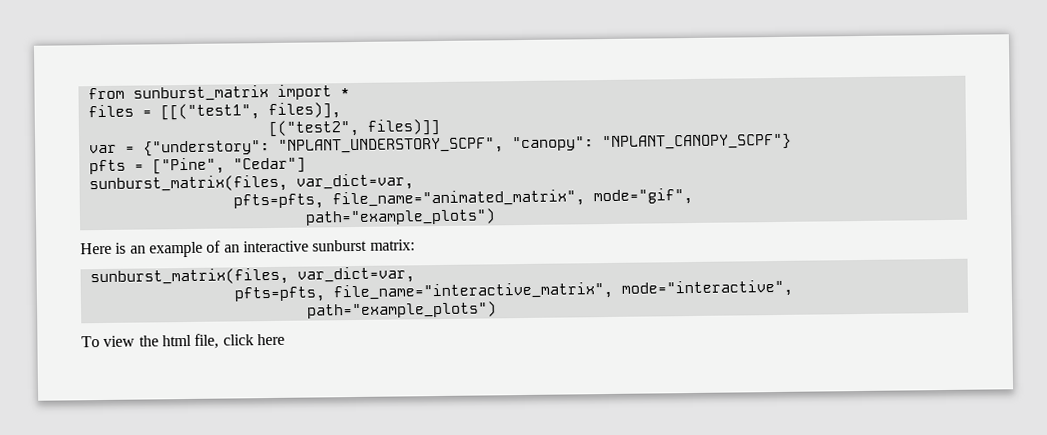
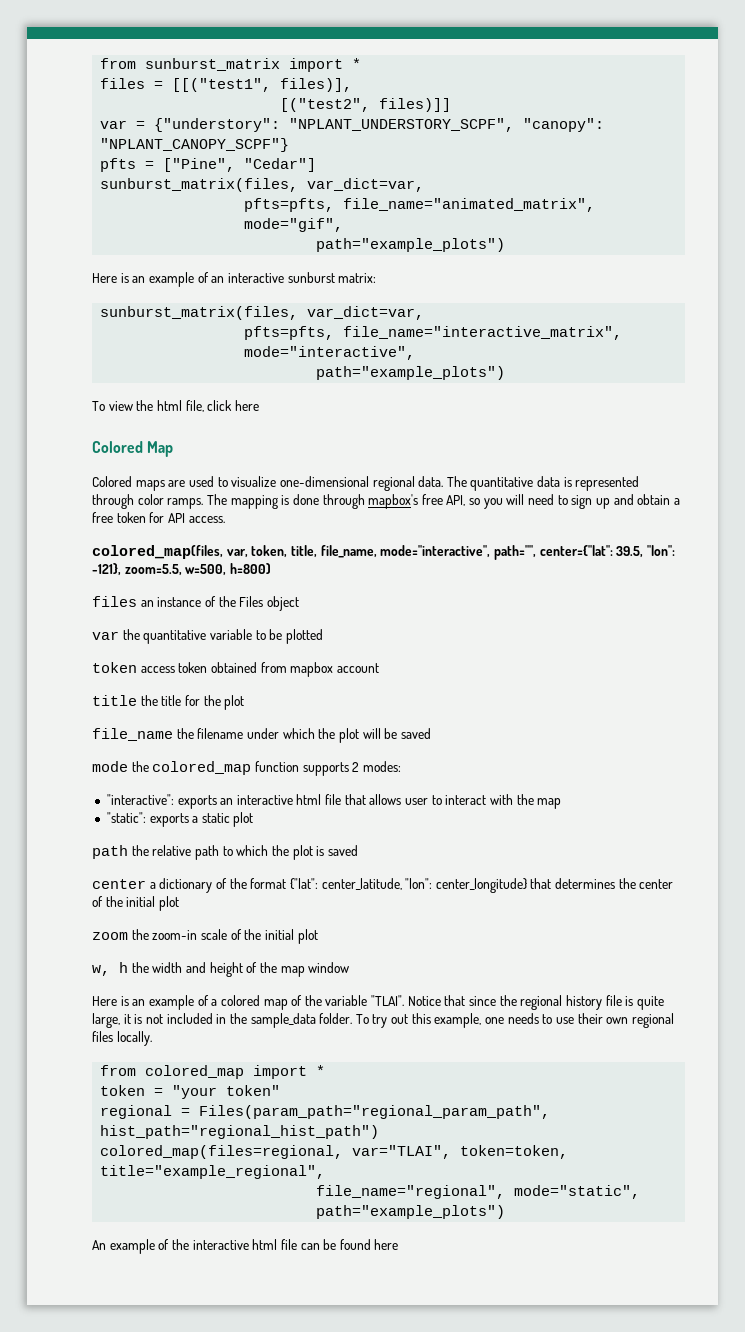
+ Colored Map
+ Colored maps are used to visualize one-dimensional regional data. The quantitative data is represented through color ramps. The mapping is done through mapbox's free API, so you will need to sign up and obtain a free token for API access.
+ colored_map(files, var, token, title, file_name, mode="interactive", path="", center={"lat": 39.5, "lon": -121}, zoom=5.5, w=500, h=800)
+ files an instance of the Files object
+ var the quantitative variable to be plotted
+ token access token obtained from mapbox account
+ title the title for the plot
+ file_name the filename under which the plot will be saved
+ mode the colored_map function supports 2 modes:
+ "interactive": exports an interactive html file that allows user to interact with the map
+ "static": exports a static plot
+ path the relative path to which the plot is saved
+ center a dictionary of the format {"lat": center_latitude, "lon": center_longitude} that determines the center of the initial plot
+ zoom the zoom-in scale of the initial plot
+ w, h the width and height of the map window
+ Here is an example of a colored map of the variable "TLAI". Notice that since the regional history file is quite large, it is not included in the sample_data folder. To try out this example, one needs to use their own regional files locally.
+ from colored_map import *
+ token = "your token"
+ regional = Files(param_path="regional_param_path", hist_path="regional_hist_path")
+ colored_map(files=regional, var="TLAI", token=token, title="example_regional",
+ file_name="regional", mode="static", path="example_plots")
+ An example of the interactive html file can be found here

